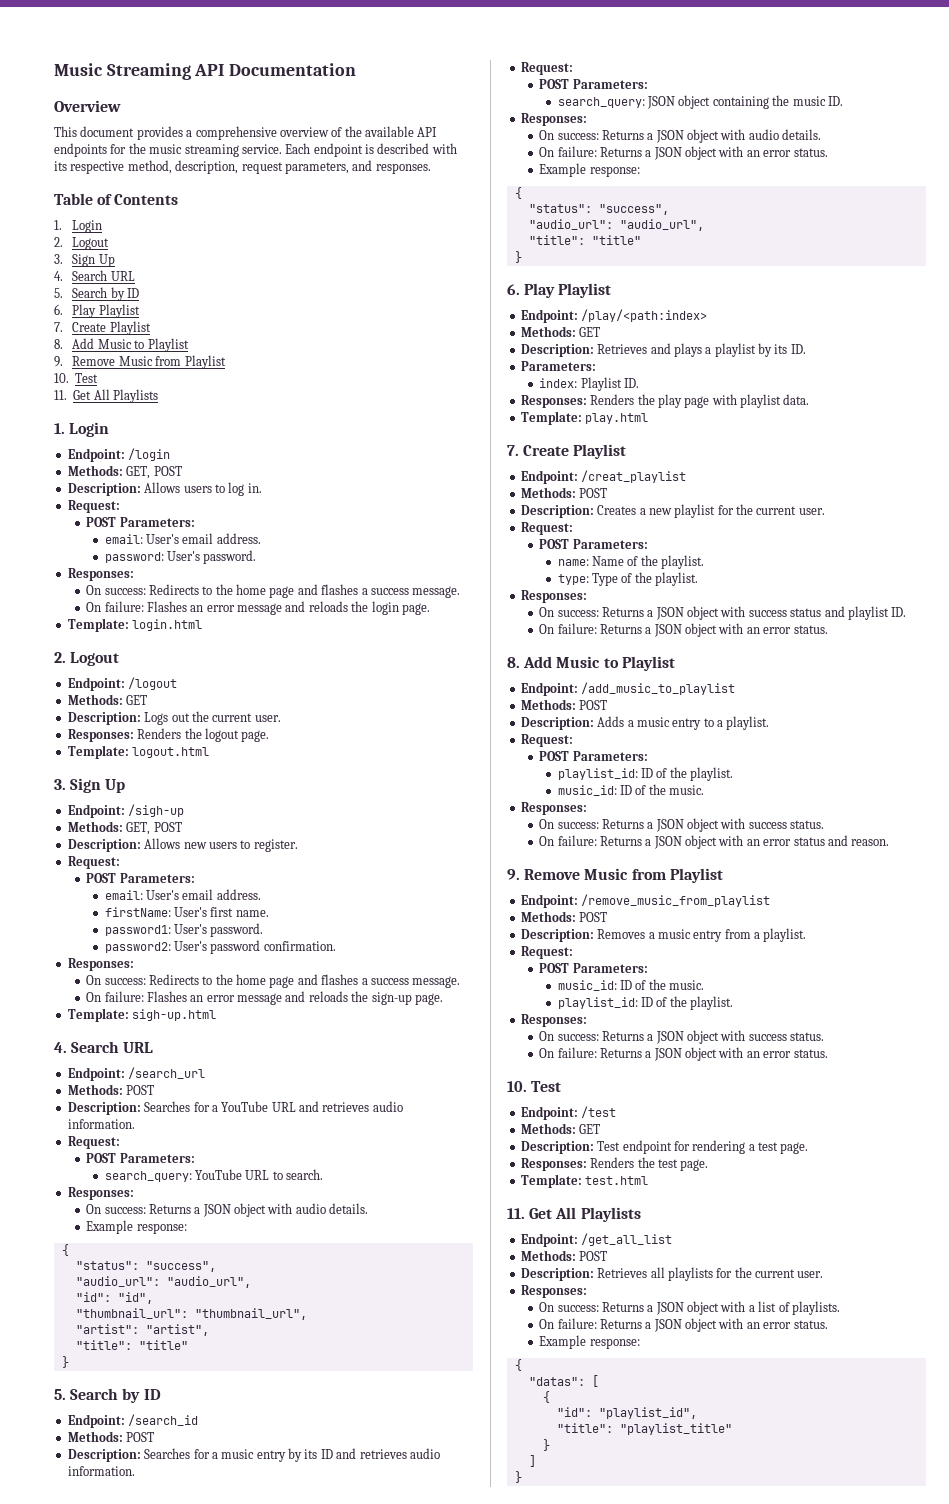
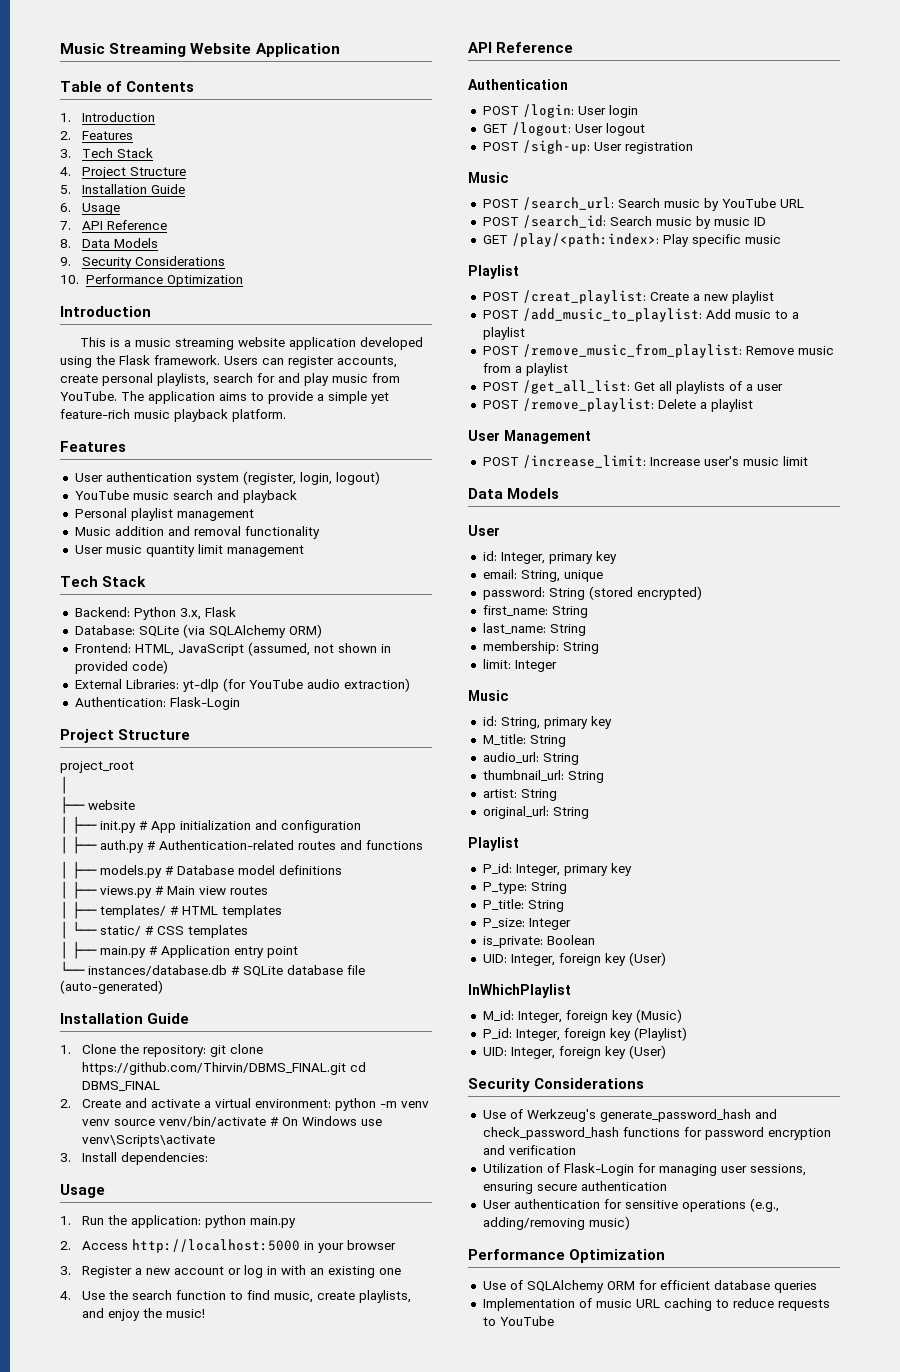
- Music Streaming API Documentation
- Overview
- This document provides a comprehensive overview of the available API endpoints for the music streaming service. Each endpoint is described with its respective method, description, request parameters, and responses.
+ Music Streaming Website Application
  Table of Contents
- 1. Login
- 2. Logout
- 3. Sign Up
- 4. Search URL
- 5. Search by ID
- 6. Play Playlist
- 7. Create Playlist
- 8. Add Music to Playlist
- 9. Remove Music from Playlist
- 10. Test
- 11. Get All Playlists
- 1. Login
- Endpoint: /login
- Methods: GET, POST
- Description: Allows users to log in.
- Request:
- POST Parameters:
- email: User's email address.
- password: User's password.
- Responses:
- On success: Redirects to the home page and flashes a success message.
- On failure: Flashes an error message and reloads the login page.
- Template: login.html
- 2. Logout
- Endpoint: /logout
- Methods: GET
- Description: Logs out the current user.
- Responses: Renders the logout page.
- Template: logout.html
- 3. Sign Up
- Endpoint: /sigh-up
- Methods: GET, POST
- Description: Allows new users to register.
- Request:
- POST Parameters:
- email: User's email address.
- firstName: User's first name.
- password1: User's password.
- password2: User's password confirmation.
- Responses:
- On success: Redirects to the home page and flashes a success message.
- On failure: Flashes an error message and reloads the sign-up page.
- Template: sigh-up.html
- 4. Search URL
- Endpoint: /search_url
- Methods: POST
- Description: Searches for a YouTube URL and retrieves audio information.
- Request:
- POST Parameters:
- search_query: YouTube URL to search.
- Responses:
- On success: Returns a JSON object with audio details.
- Example response:
- {
- "status": "success",
- "audio_url": "audio_url",
- "id": "id",
- "thumbnail_url": "thumbnail_url",
- "artist": "artist",
- "title": "title"
- }
- 5. Search by ID
- Endpoint: /search_id
- Methods: POST
- Description: Searches for a music entry by its ID and retrieves audio information.
- Request:
- POST Parameters:
- search_query: JSON object containing the music ID.
- Responses:
- On success: Returns a JSON object with audio details.
- On failure: Returns a JSON object with an error status.
- Example response:
- {
- "status": "success",
- "audio_url": "audio_url",
- "title": "title"
- }
- 6. Play Playlist
- Endpoint: /play/<path:index>
- Methods: GET
- Description: Retrieves and plays a playlist by its ID.
- Parameters:
- index: Playlist ID.
- Responses: Renders the play page with playlist data.
- Template: play.html
- 7. Create Playlist
- Endpoint: /creat_playlist
- Methods: POST
- Description: Creates a new playlist for the current user.
- Request:
- POST Parameters:
- name: Name of the playlist.
- type: Type of the playlist.
- Responses:
- On success: Returns a JSON object with success status and playlist ID.
- On failure: Returns a JSON object with an error status.
- 8. Add Music to Playlist
- Endpoint: /add_music_to_playlist
- Methods: POST
- Description: Adds a music entry to a playlist.
- Request:
- POST Parameters:
- playlist_id: ID of the playlist.
- music_id: ID of the music.
- Responses:
- On success: Returns a JSON object with success status.
- On failure: Returns a JSON object with an error status and reason.
- 9. Remove Music from Playlist
- Endpoint: /remove_music_from_playlist
- Methods: POST
- Description: Removes a music entry from a playlist.
- Request:
- POST Parameters:
- music_id: ID of the music.
- playlist_id: ID of the playlist.
- Responses:
- On success: Returns a JSON object with success status.
- On failure: Returns a JSON object with an error status.
- 10. Test
- Endpoint: /test
- Methods: GET
- Description: Test endpoint for rendering a test page.
- Responses: Renders the test page.
- Template: test.html
- 11. Get All Playlists
- Endpoint: /get_all_list
- Methods: POST
- Description: Retrieves all playlists for the current user.
- Responses:
- On success: Returns a JSON object with a list of playlists.
- On failure: Returns a JSON object with an error status.
- Example response:
- {
- "datas": [
- {
- "id": "playlist_id",
- "title": "playlist_title"
- }
- ]
- }
+ 1. Introduction
+ 2. Features
+ 3. Tech Stack
+ 4. Project Structure
+ 5. Installation Guide
+ 6. Usage
+ 7. API Reference
+ 8. Data Models
+ 9. Security Considerations
+ 10. Performance Optimization
+ Introduction
+ This is a music streaming website application developed using the Flask framework. Users can register accounts, create personal playlists, search for and play music from YouTube. The application aims to provide a simple yet feature-rich music playback platform.
+ Features
+ User authentication system (register, login, logout)
+ YouTube music search and playback
+ Personal playlist management
+ Music addition and removal functionality
+ User music quantity limit management
+ Tech Stack
+ Backend: Python 3.x, Flask
+ Database: SQLite (via SQLAlchemy ORM)
+ Frontend: HTML, JavaScript (assumed, not shown in provided code)
+ External Libraries: yt-dlp (for YouTube audio extraction)
+ Authentication: Flask-Login
+ Project Structure
+ project_root
+ │
+ ├── website
+ │ ├── init.py # App initialization and configuration
+ │ ├── auth.py # Authentication-related routes and functions
+ │ ├── models.py # Database model definitions
+ │ ├── views.py # Main view routes
+ │ ├── templates/ # HTML templates
+ │ └── static/ # CSS templates
+ │ ├── main.py # Application entry point
+ └── instances/database.db # SQLite database file (auto-generated)
+ Installation Guide
+ 1. Clone the repository: git clone https://github.com/Thirvin/DBMS_FINAL.git cd DBMS_FINAL
+ 2. Create and activate a virtual environment: python -m venv venv source venv/bin/activate # On Windows use venv\Scripts\activate
+ 3. Install dependencies:
+ Usage
+ 1. Run the application: python main.py
+ 2. Access http://localhost:5000 in your browser
+ 3. Register a new account or log in with an existing one
+ 4. Use the search function to find music, create playlists, and enjoy the music!
+ API Reference
+ Authentication
+ POST /login: User login
+ GET /logout: User logout
+ POST /sigh-up: User registration
+ Music
+ POST /search_url: Search music by YouTube URL
+ POST /search_id: Search music by music ID
+ GET /play/<path:index>: Play specific music
+ Playlist
+ POST /creat_playlist: Create a new playlist
+ POST /add_music_to_playlist: Add music to a playlist
+ POST /remove_music_from_playlist: Remove music from a playlist
+ POST /get_all_list: Get all playlists of a user
+ POST /remove_playlist: Delete a playlist
+ User Management
+ POST /increase_limit: Increase user's music limit
+ Data Models
+ User
+ id: Integer, primary key
+ email: String, unique
+ password: String (stored encrypted)
+ first_name: String
+ last_name: String
+ membership: String
+ limit: Integer
+ Music
+ id: String, primary key
+ M_title: String
+ audio_url: String
+ thumbnail_url: String
+ artist: String
+ original_url: String
+ Playlist
+ P_id: Integer, primary key
+ P_type: String
+ P_title: String
+ P_size: Integer
+ is_private: Boolean
+ UID: Integer, foreign key (User)
+ InWhichPlaylist
+ M_id: Integer, foreign key (Music)
+ P_id: Integer, foreign key (Playlist)
+ UID: Integer, foreign key (User)
+ Security Considerations
+ Use of Werkzeug's generate_password_hash and check_password_hash functions for password encryption and verification
+ Utilization of Flask-Login for managing user sessions, ensuring secure authentication
+ User authentication for sensitive operations (e.g., adding/removing music)
+ Performance Optimization
+ Use of SQLAlchemy ORM for efficient database queries
+ Implementation of music URL caching to reduce requests to YouTube

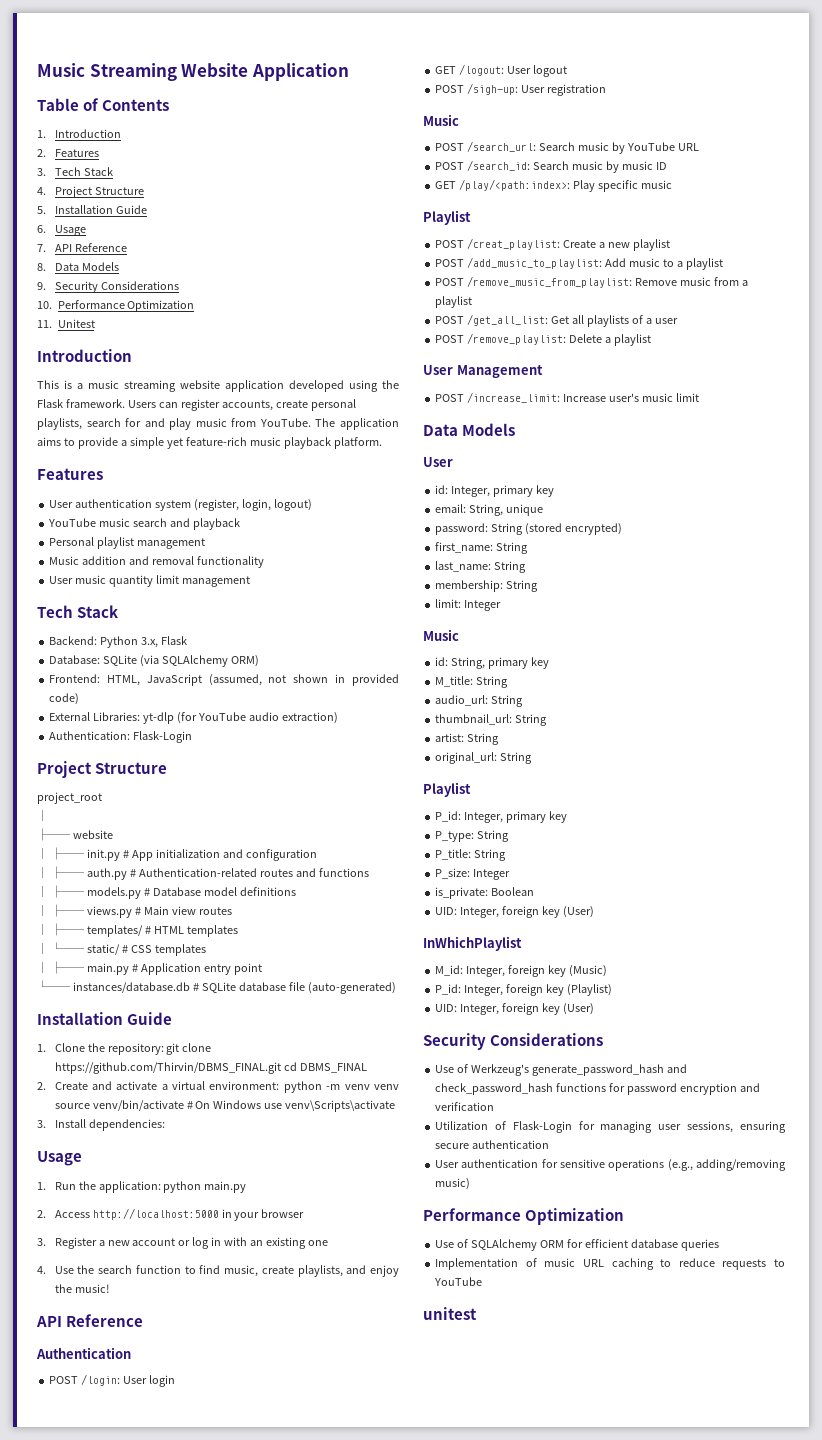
+ 11. Unitest
+ unitest

